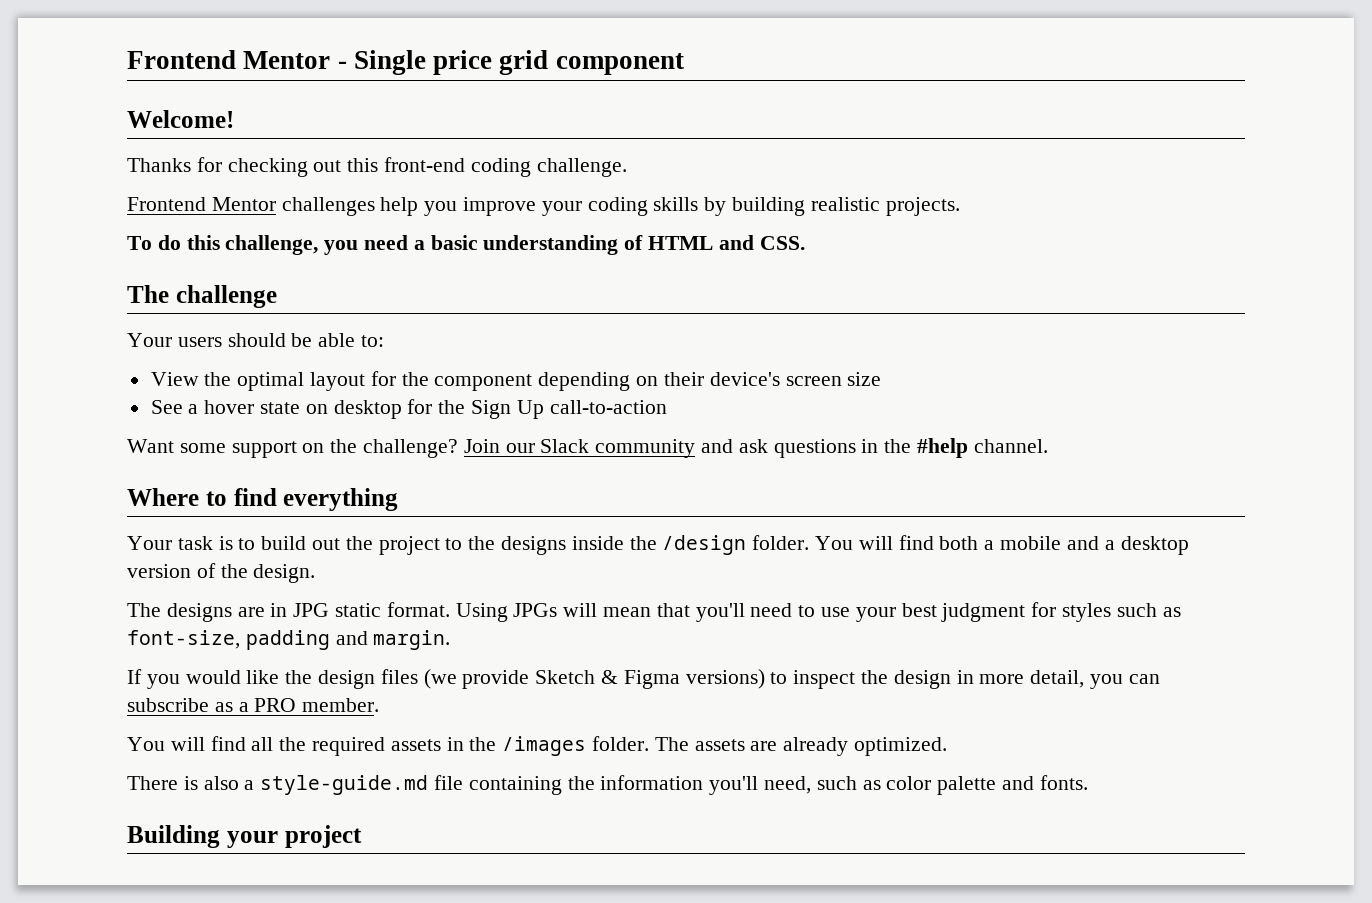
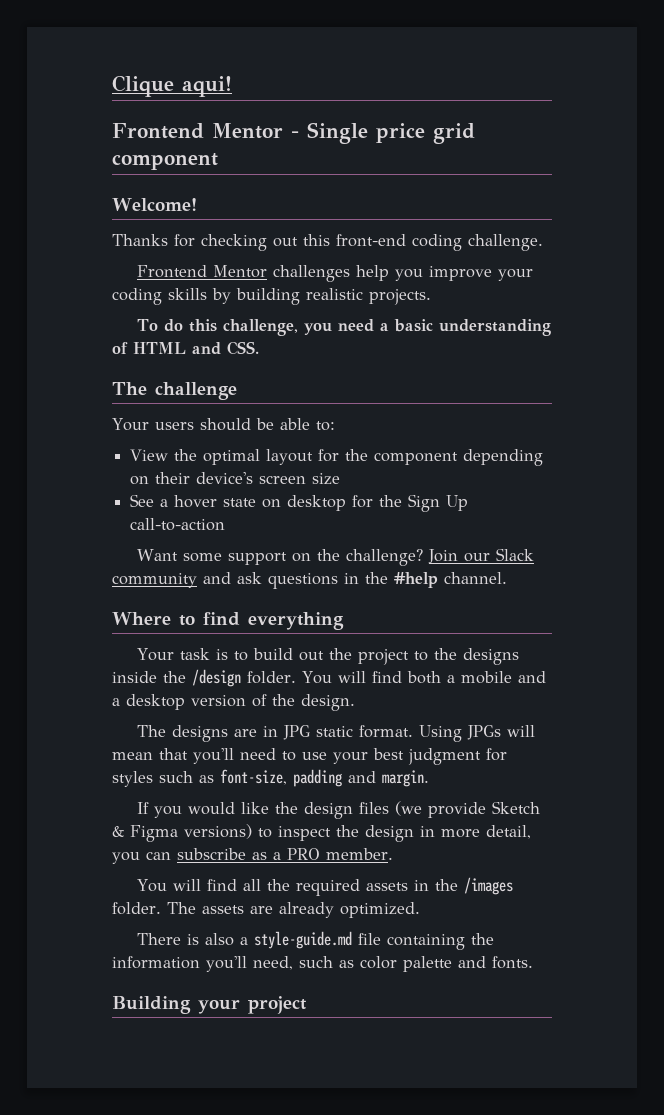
+ Clique aqui!

